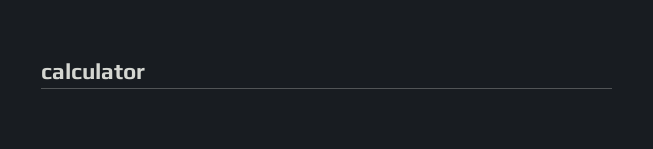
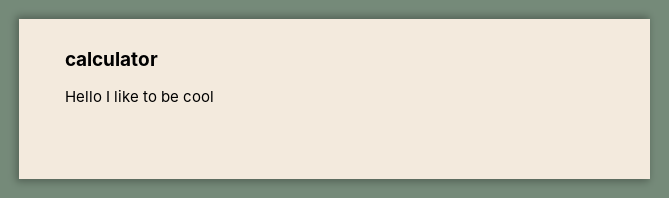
+ Hello I like to be cool

